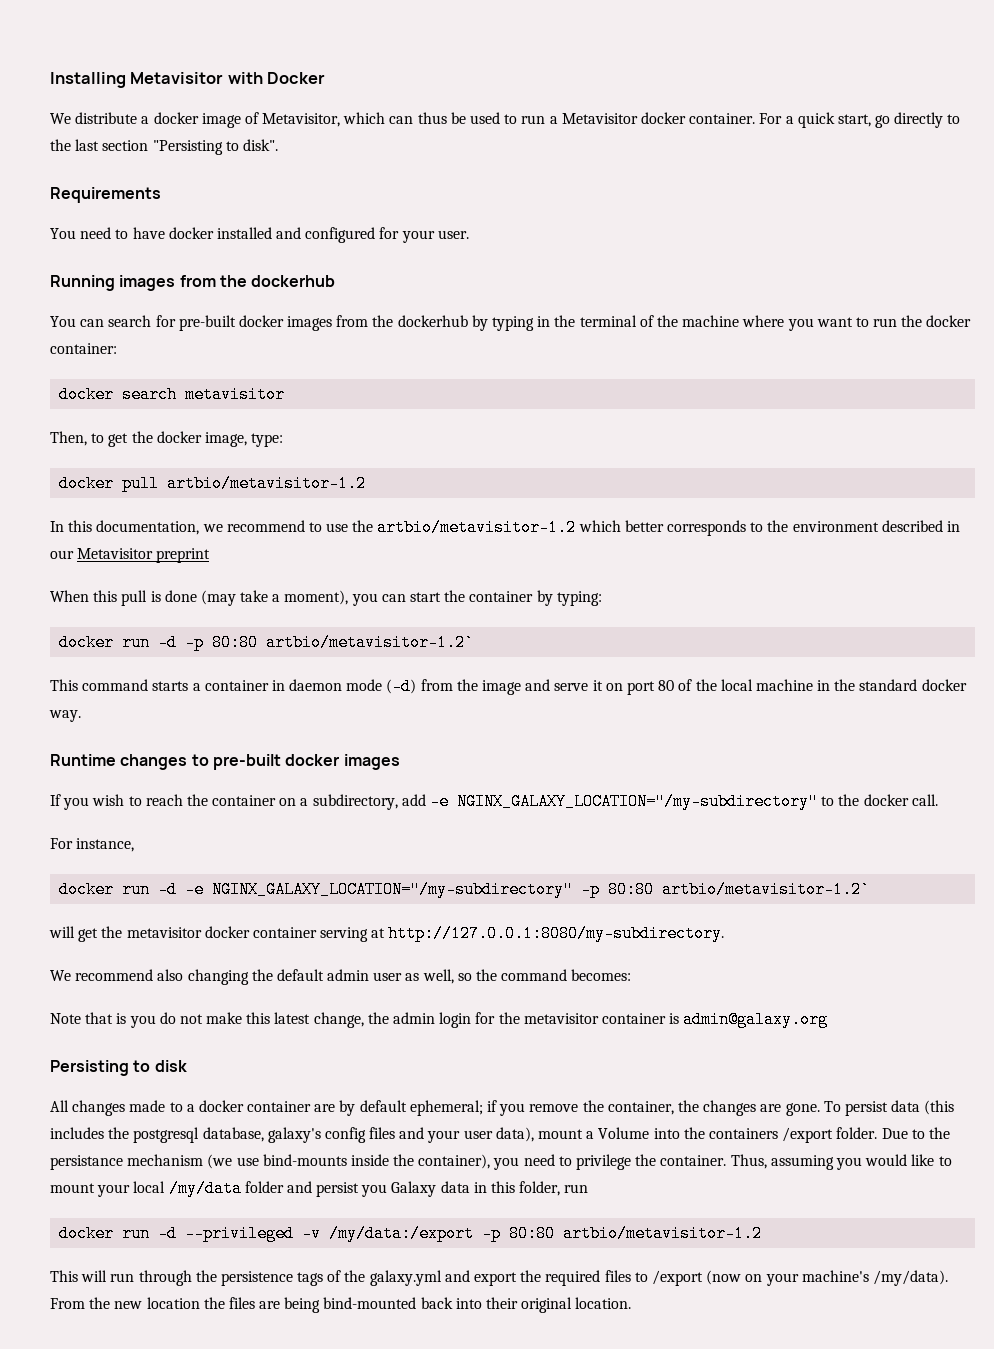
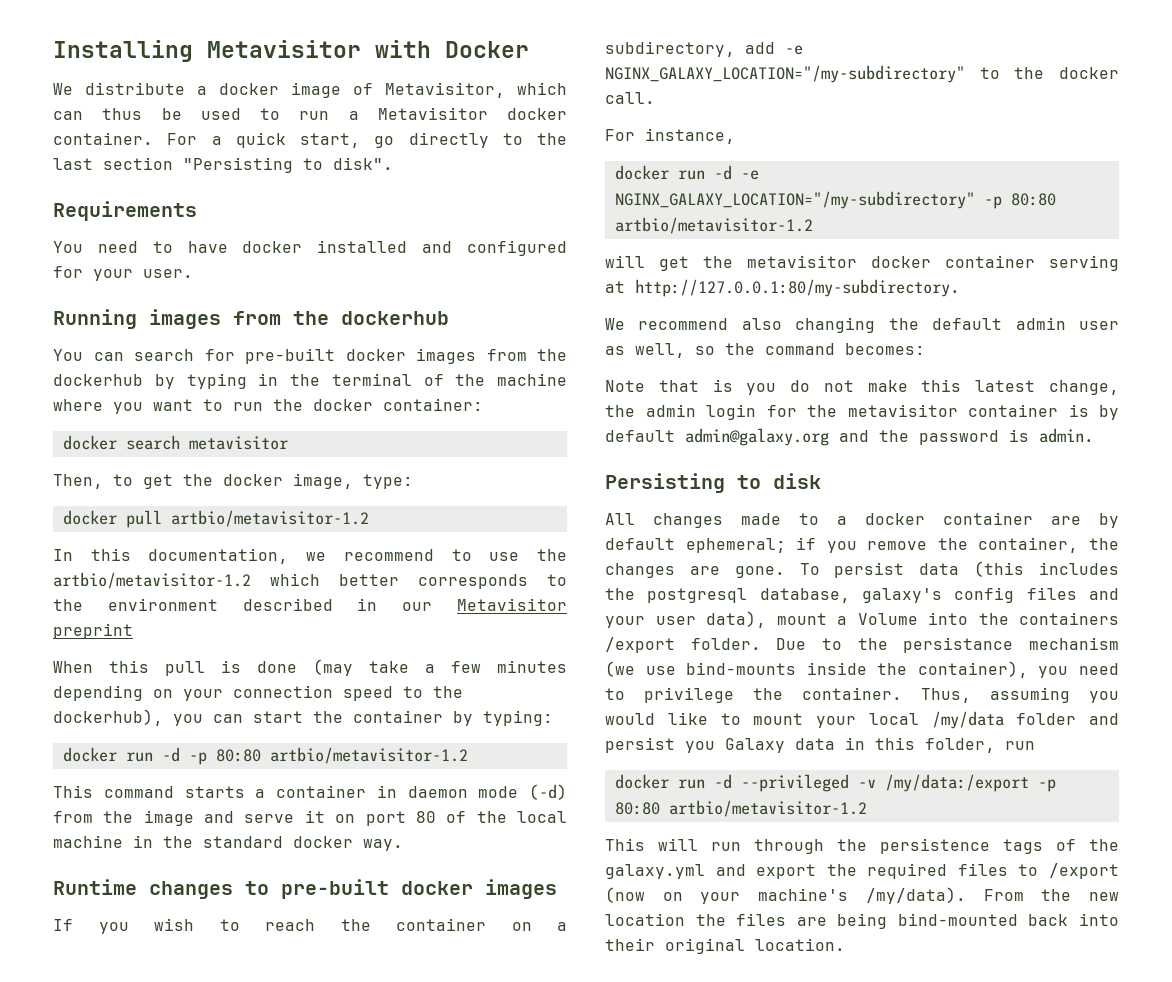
- When this pull is done (may take a moment), you can start the container by typing:
+ When this pull is done (may take a few minutes depending on your connection speed to the dockerhub), you can start the container by typing:
- docker run -d -p 80:80 artbio/metavisitor-1.2`
+ docker run -d -p 80:80 artbio/metavisitor-1.2
- docker run -d -e NGINX_GALAXY_LOCATION="/my-subdirectory" -p 80:80 artbio/metavisitor-1.2`
+ docker run -d -e NGINX_GALAXY_LOCATION="/my-subdirectory" -p 80:80 artbio/metavisitor-1.2
- will get the metavisitor docker container serving at http://127.0.0.1:8080/my-subdirectory.
+ will get the metavisitor docker container serving at http://127.0.0.1:80/my-subdirectory.
- Note that is you do not make this latest change, the admin login for the metavisitor container is admin@galaxy.org
+ Note that is you do not make this latest change, the admin login for the metavisitor container is by default admin@galaxy.org and the password is admin.

